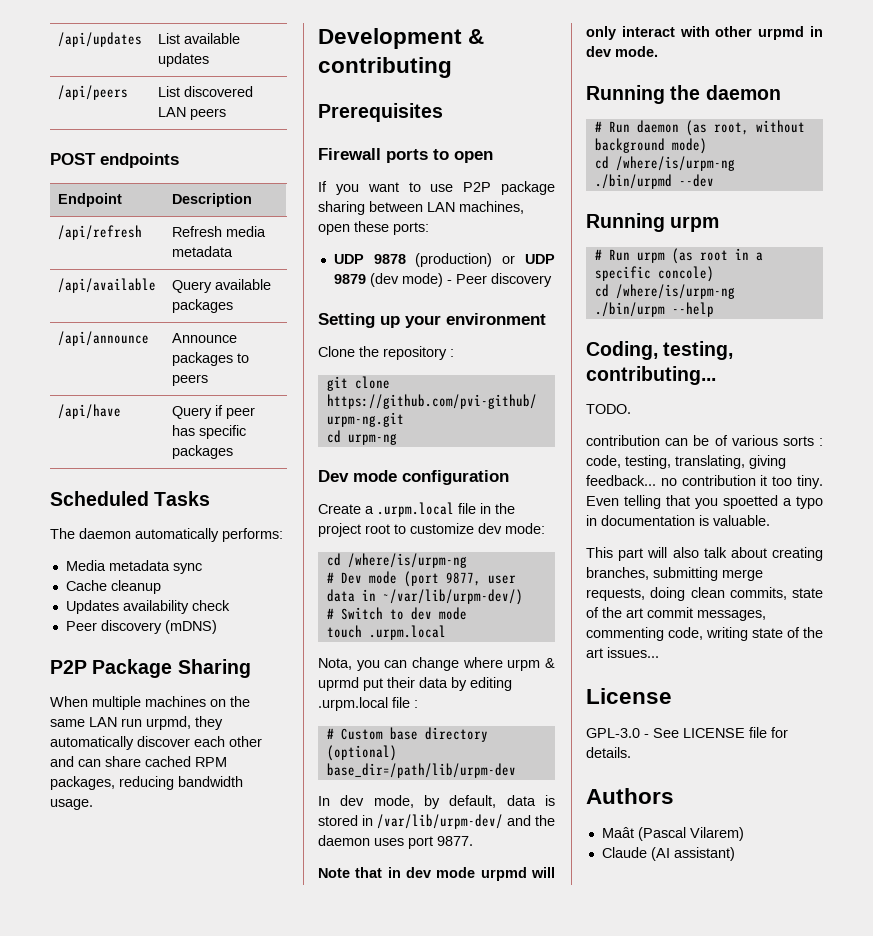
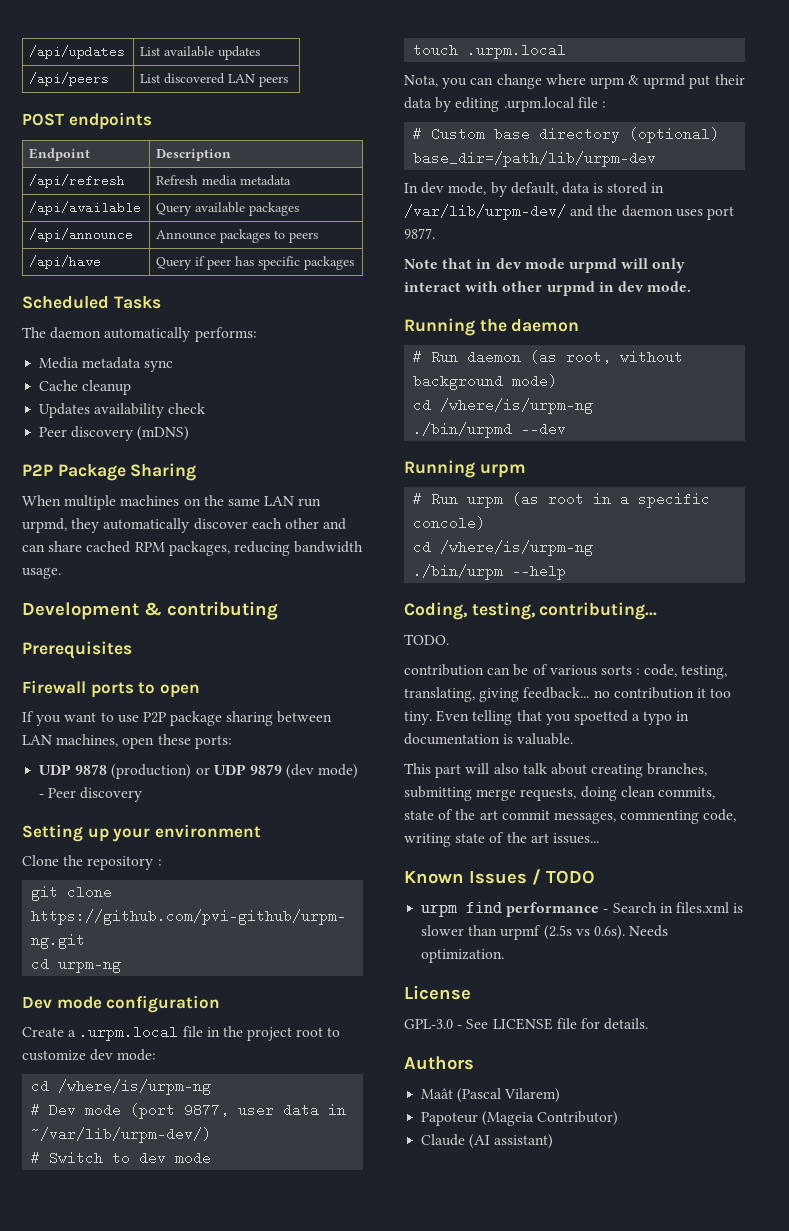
+ Known Issues / TODO
+ urpm find performance - Search in files.xml is slower than urpmf (2.5s vs 0.6s). Needs optimization.
+ Papoteur (Mageia Contributor)

